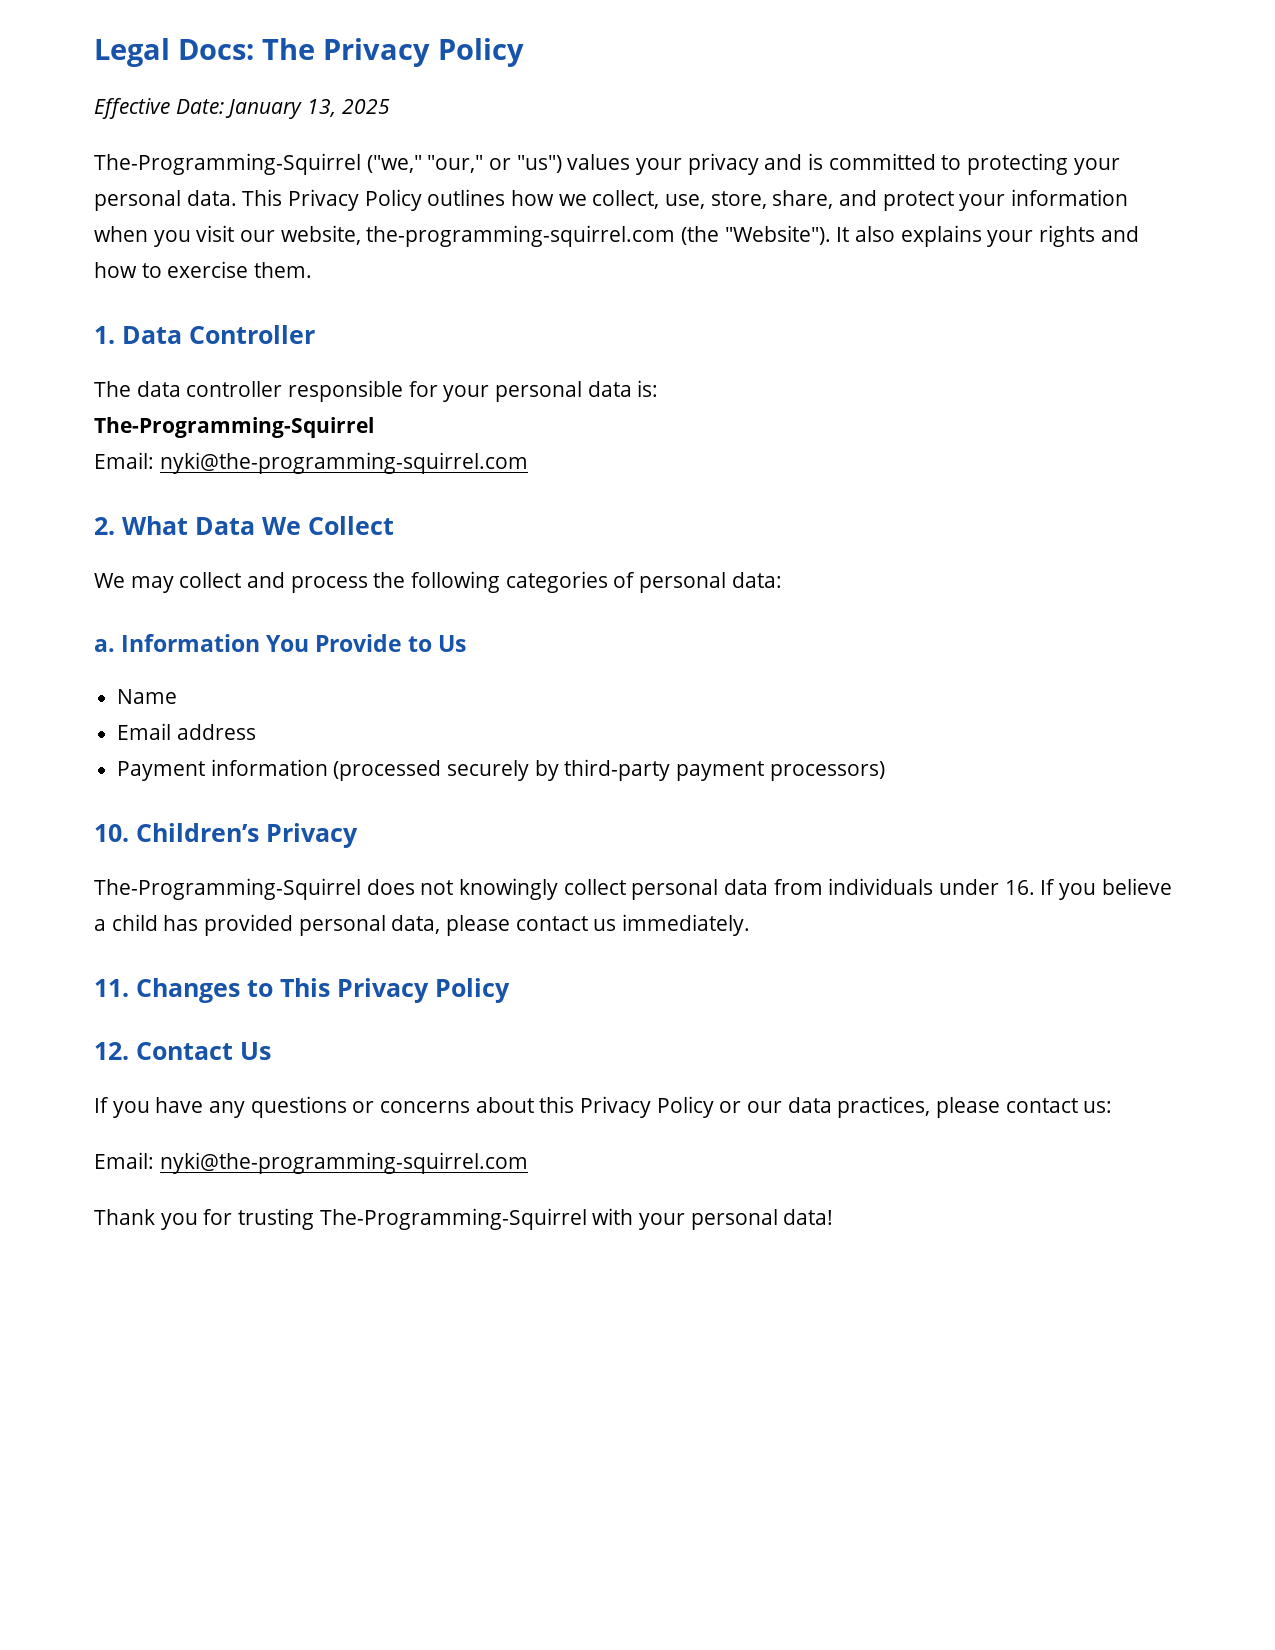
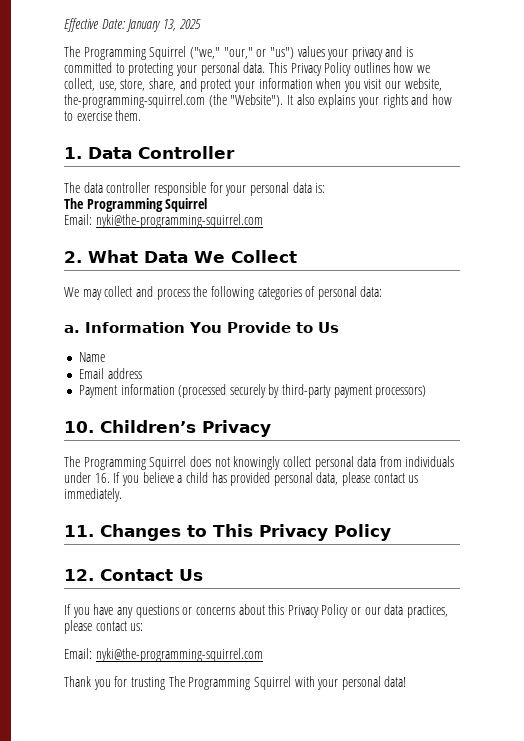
- Legal Docs: The Privacy Policy
- The-Programming-Squirrel ("we," "our," or "us") values your privacy and is committed to protecting your personal data.
+ The Programming Squirrel ("we," "our," or "us") values your privacy and is committed to protecting your personal data.
  The data controller responsible for your personal data is:
- The-Programming-Squirrel
+ The Programming Squirrel
- The-Programming-Squirrel does not knowingly collect personal data from individuals under 16. If you believe a child has provided personal data, please contact us immediately.
+ The Programming Squirrel does not knowingly collect personal data from individuals under 16. If you believe a child has provided personal data, please contact us immediately.
- Thank you for trusting The-Programming-Squirrel with your personal data!
+ Thank you for trusting The Programming Squirrel with your personal data!

